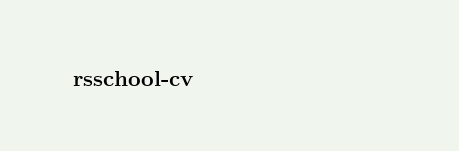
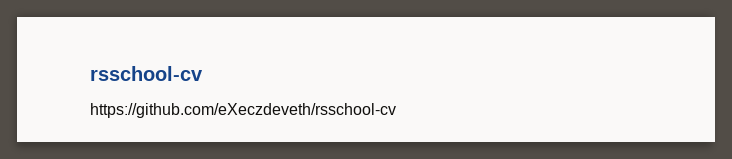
+ https://github.com/eXeczdeveth/rsschool-cv

